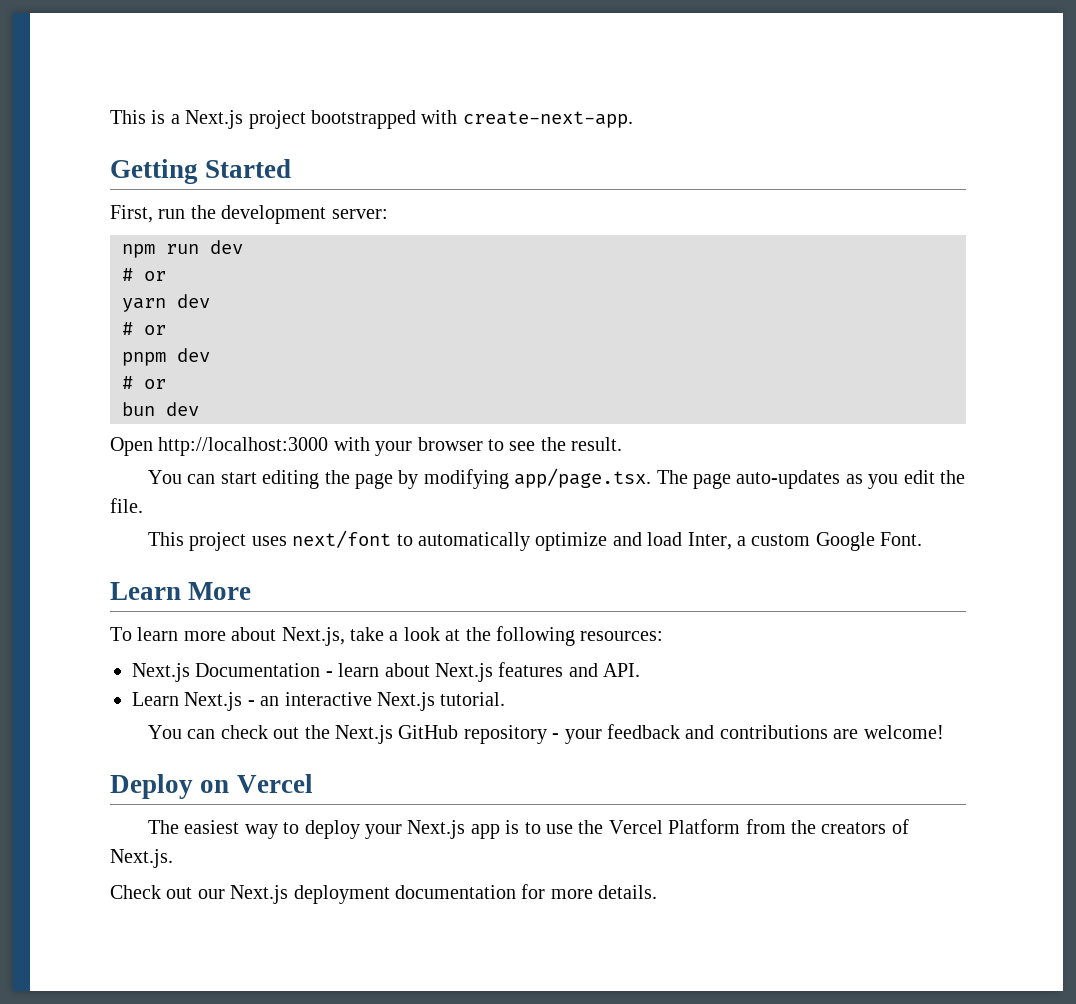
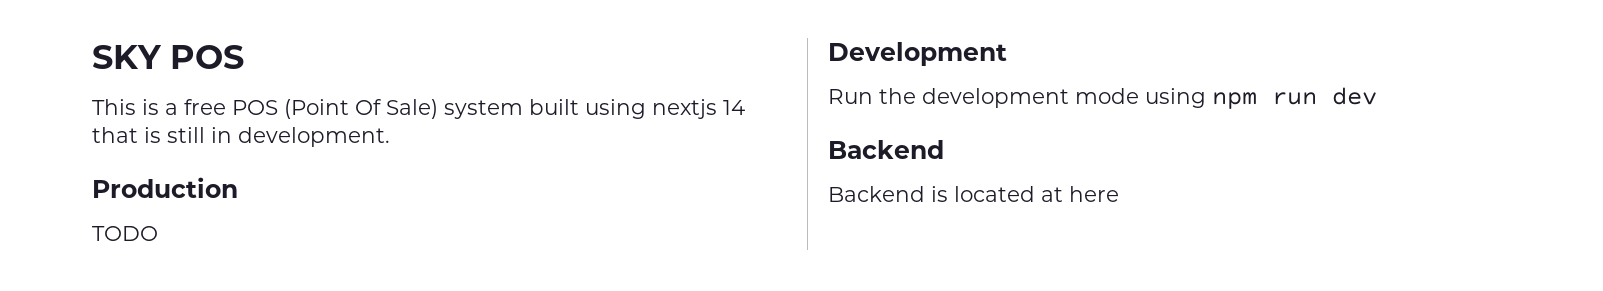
+ SKY POS
- This is a Next.js project bootstrapped with create-next-app.
- Getting Started
- First, run the development server:
- npm run dev
- # or
- yarn dev
- # or
- pnpm dev
- # or
- bun dev
- Open http://localhost:3000 with your browser to see the result.
- You can start editing the page by modifying app/page.tsx. The page auto-updates as you edit the file.
- This project uses next/font to automatically optimize and load Inter, a custom Google Font.
- Learn More
- To learn more about Next.js, take a look at the following resources:
- Next.js Documentation - learn about Next.js features and API.
- Learn Next.js - an interactive Next.js tutorial.
- You can check out the Next.js GitHub repository - your feedback and contributions are welcome!
- Deploy on Vercel
- The easiest way to deploy your Next.js app is to use the Vercel Platform from the creators of Next.js.
- Check out our Next.js deployment documentation for more details.
+ This is a free POS (Point Of Sale) system built using nextjs 14 that is still in development.
+ Production
+ TODO
+ Development
+ Run the development mode using npm run dev
+ Backend
+ Backend is located at here

